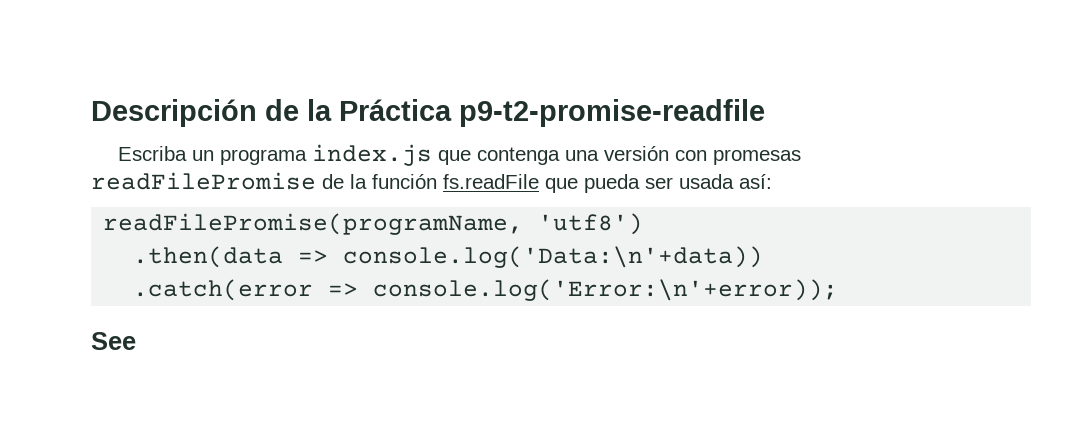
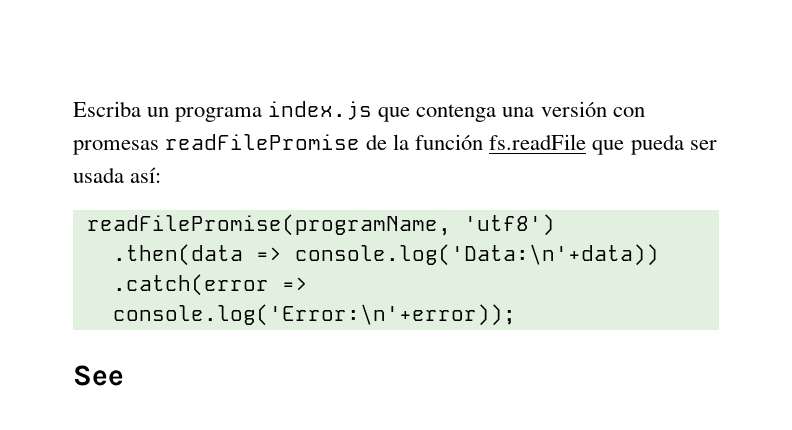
- Descripción de la Práctica p9-t2-promise-readfile

